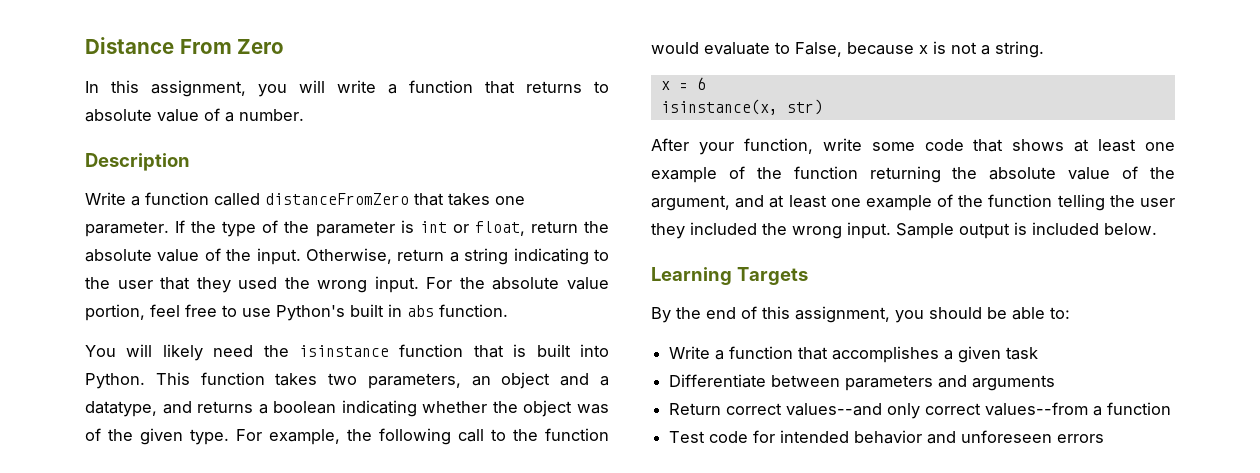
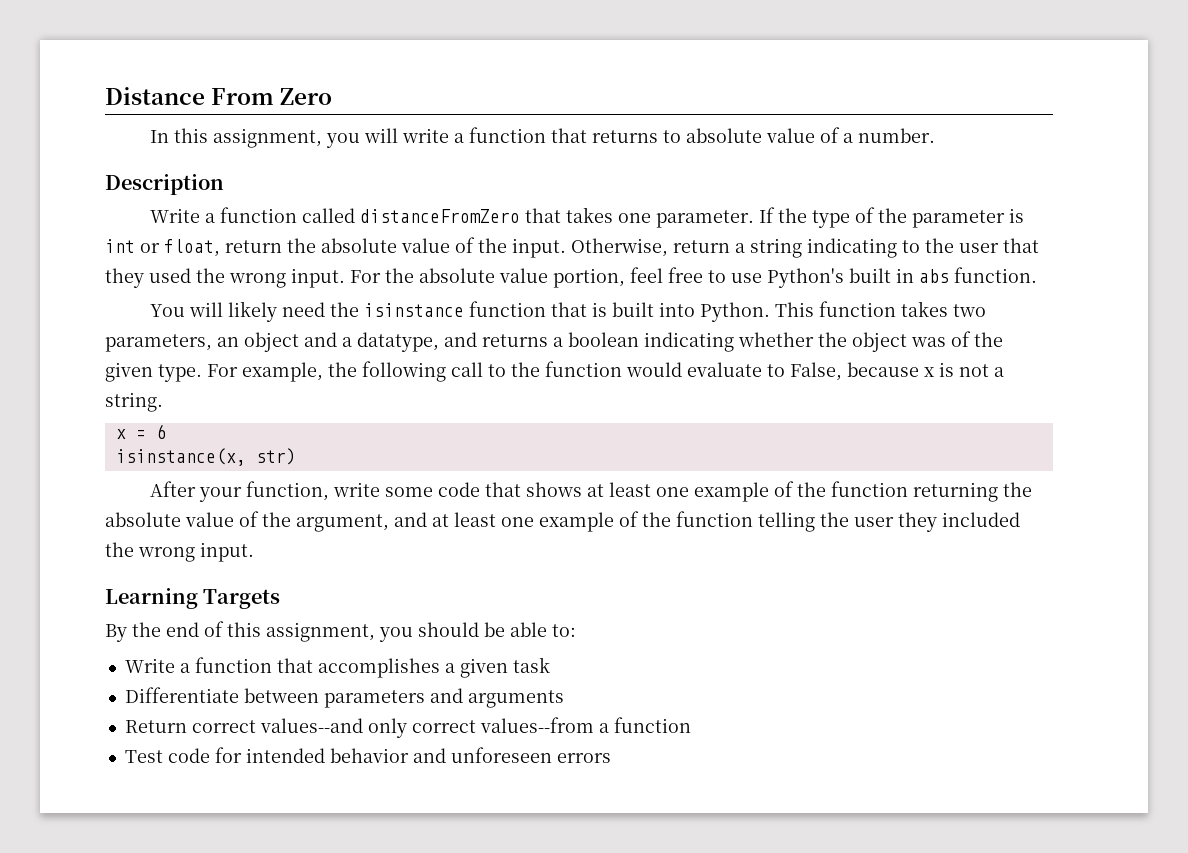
- Sample output is included below.

